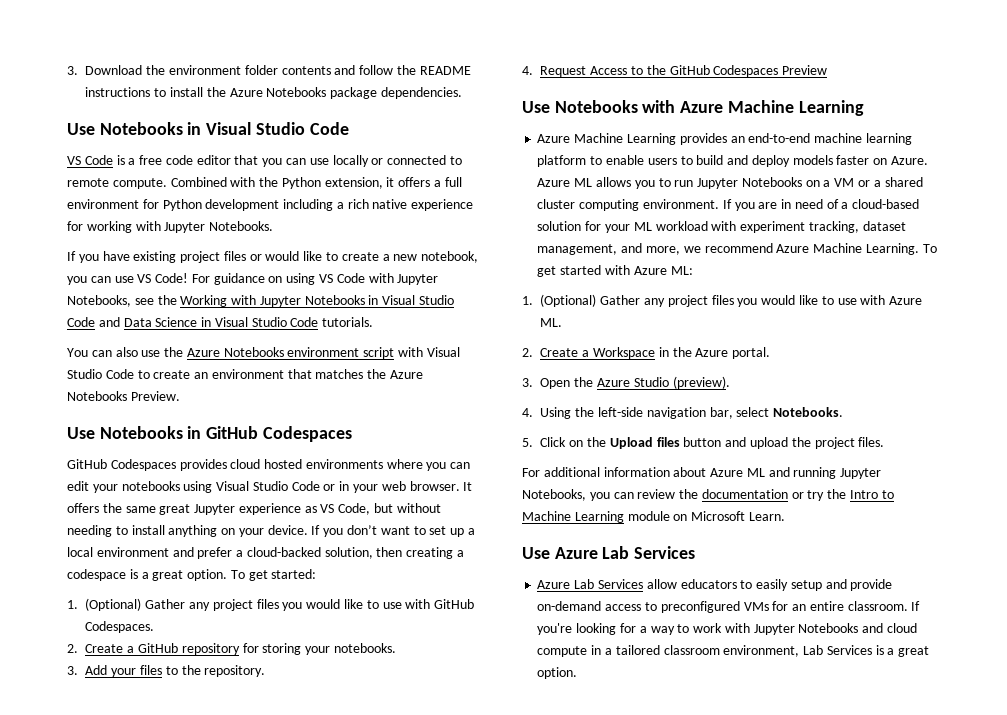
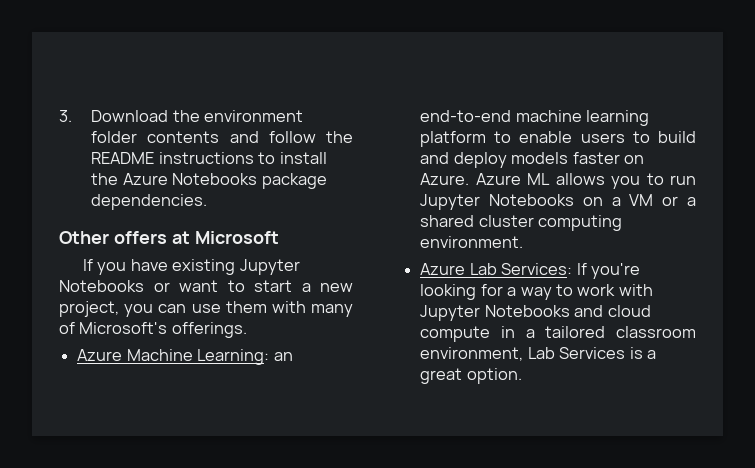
- Use Notebooks in Visual Studio Code
- VS Code is a free code editor that you can use locally or connected to remote compute. Combined with the Python extension, it offers a full environment for Python development including a rich native experience for working with Jupyter Notebooks.
- If you have existing project files or would like to create a new notebook, you can use VS Code! For guidance on using VS Code with Jupyter Notebooks, see the Working with Jupyter Notebooks in Visual Studio Code and Data Science in Visual Studio Code tutorials.
- You can also use the Azure Notebooks environment script with Visual Studio Code to create an environment that matches the Azure Notebooks Preview.
- Use Notebooks in GitHub Codespaces
- GitHub Codespaces provides cloud hosted environments where you can edit your notebooks using Visual Studio Code or in your web browser. It offers the same great Jupyter experience as VS Code, but without needing to install anything on your device. If you don’t want to set up a local environment and prefer a cloud-backed solution, then creating a codespace is a great option. To get started:
- 1. (Optional) Gather any project files you would like to use with GitHub Codespaces.
- 2. Create a GitHub repository for storing your notebooks.
- 3. Add your files to the repository.
- 4. Request Access to the GitHub Codespaces Preview
- Use Notebooks with Azure Machine Learning
- Azure Machine Learning provides an end-to-end machine learning platform to enable users to build and deploy models faster on Azure.
+ Other offers at Microsoft
+ If you have existing Jupyter Notebooks or want to start a new project, you can use them with many of Microsoft's offerings.
+ Azure Machine Learning: an end-to-end machine learning platform to enable users to build and deploy models faster on Azure.
- Azure ML allows you to run Jupyter Notebooks on a VM or a shared cluster computing environment. If you are in need of a cloud-based solution for your ML workload with experiment tracking, dataset management, and more, we recommend Azure Machine Learning. To get started with Azure ML:
- 1. (Optional) Gather any project files you would like to use with Azure ML.
- 2. Create a Workspace in the Azure portal.
- 3. Open the Azure Studio (preview).
- 4. Using the left-side navigation bar, select Notebooks.
- 5. Click on the Upload files button and upload the project files.
- For additional information about Azure ML and running Jupyter Notebooks, you can review the documentation or try the Intro to Machine Learning module on Microsoft Learn.
- Use Azure Lab Services
- Azure Lab Services allow educators to easily setup and provide on-demand access to preconfigured VMs for an entire classroom. If you're looking for a way to work with Jupyter Notebooks and cloud compute in a tailored classroom environment, Lab Services is a great option.
+ Azure ML allows you to run Jupyter Notebooks on a VM or a shared cluster computing environment.
+ Azure Lab Services: If you're looking for a way to work with Jupyter Notebooks and cloud compute in a tailored classroom environment, Lab Services is a great option.

